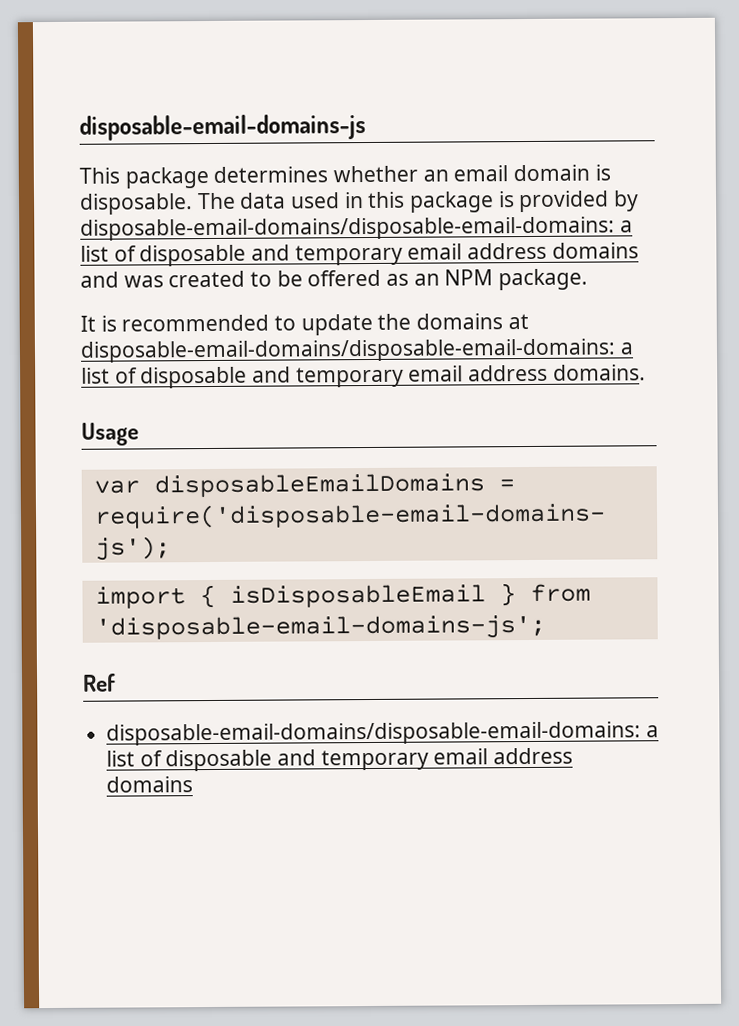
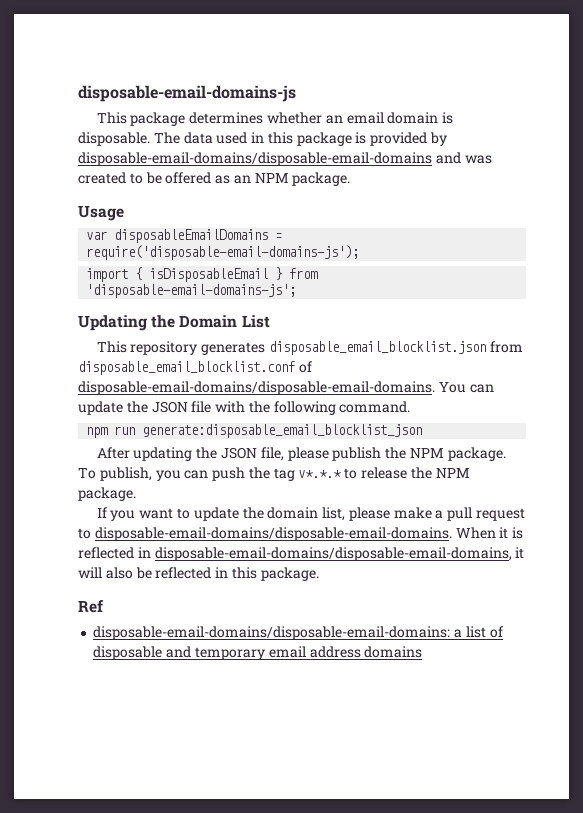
- The data used in this package is provided by disposable-email-domains/disposable-email-domains: a list of disposable and temporary email address domains and was created to be offered as an NPM package.
+ The data used in this package is provided by disposable-email-domains/disposable-email-domains and was created to be offered as an NPM package.
- It is recommended to update the domains at disposable-email-domains/disposable-email-domains: a list of disposable and temporary email address domains.
+ Updating the Domain List
+ This repository generates disposable_email_blocklist.json from disposable_email_blocklist.conf of disposable-email-domains/disposable-email-domains. You can update the JSON file with the following command.
+ npm run generate:disposable_email_blocklist_json
+ After updating the JSON file, please publish the NPM package. To publish, you can push the tag v*.*.* to release the NPM package.
+ If you want to update the domain list, please make a pull request to disposable-email-domains/disposable-email-domains. When it is reflected in disposable-email-domains/disposable-email-domains, it will also be reflected in this package.

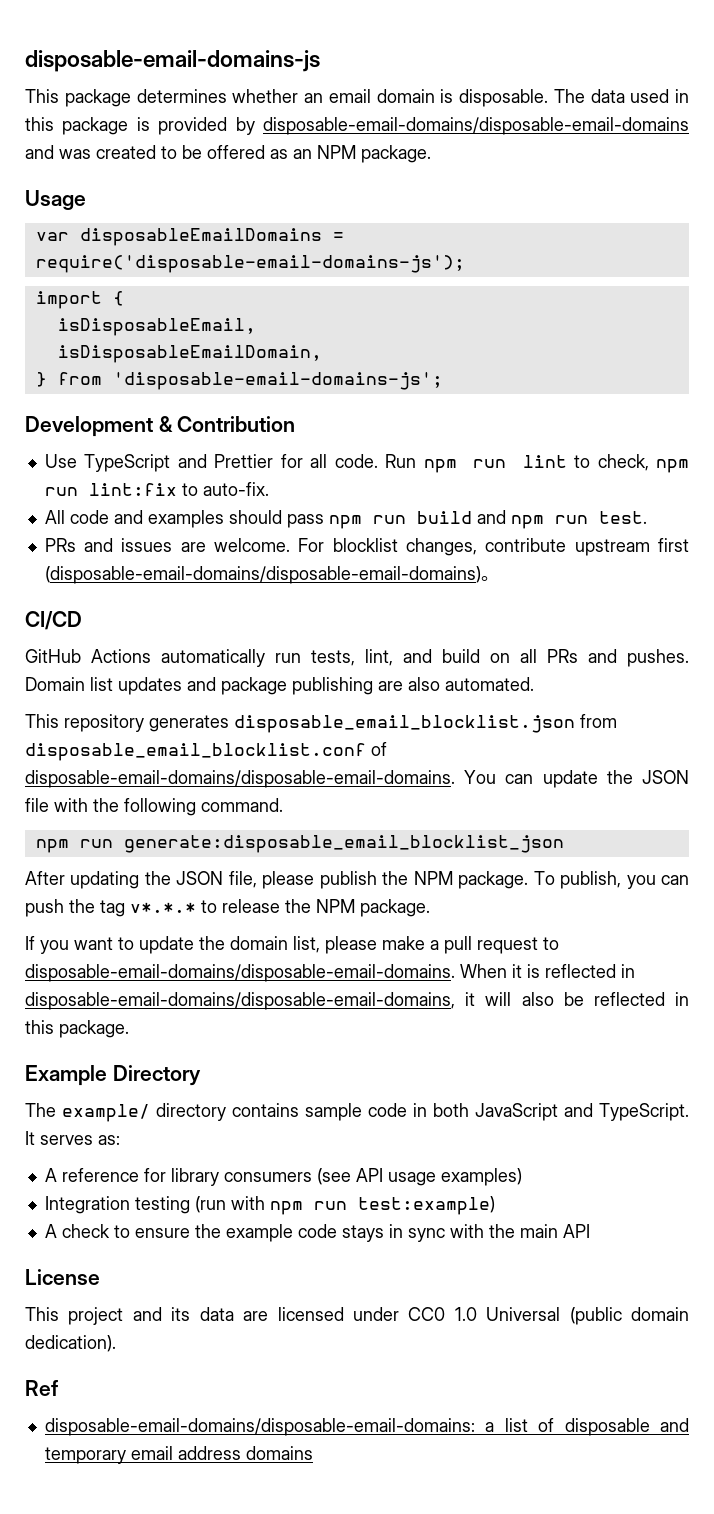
- import { isDisposableEmail } from 'disposable-email-domains-js';
+ import {
+ isDisposableEmail,
+ isDisposableEmailDomain,
+ } from 'disposable-email-domains-js';
- Updating the Domain List
+ Development & Contribution
+ Use TypeScript and Prettier for all code. Run npm run lint to check, npm run lint:fix to auto-fix.
+ All code and examples should pass npm run build and npm run test.
+ PRs and issues are welcome. For blocklist changes, contribute upstream first (disposable-email-domains/disposable-email-domains)。
+ CI/CD
+ GitHub Actions automatically run tests, lint, and build on all PRs and pushes. Domain list updates and package publishing are also automated.
+ Example Directory
+ The example/ directory contains sample code in both JavaScript and TypeScript. It serves as:
+ A reference for library consumers (see API usage examples)
+ Integration testing (run with npm run test:example)
+ A check to ensure the example code stays in sync with the main API
+ License
+ This project and its data are licensed under CC0 1.0 Universal (public domain dedication).

